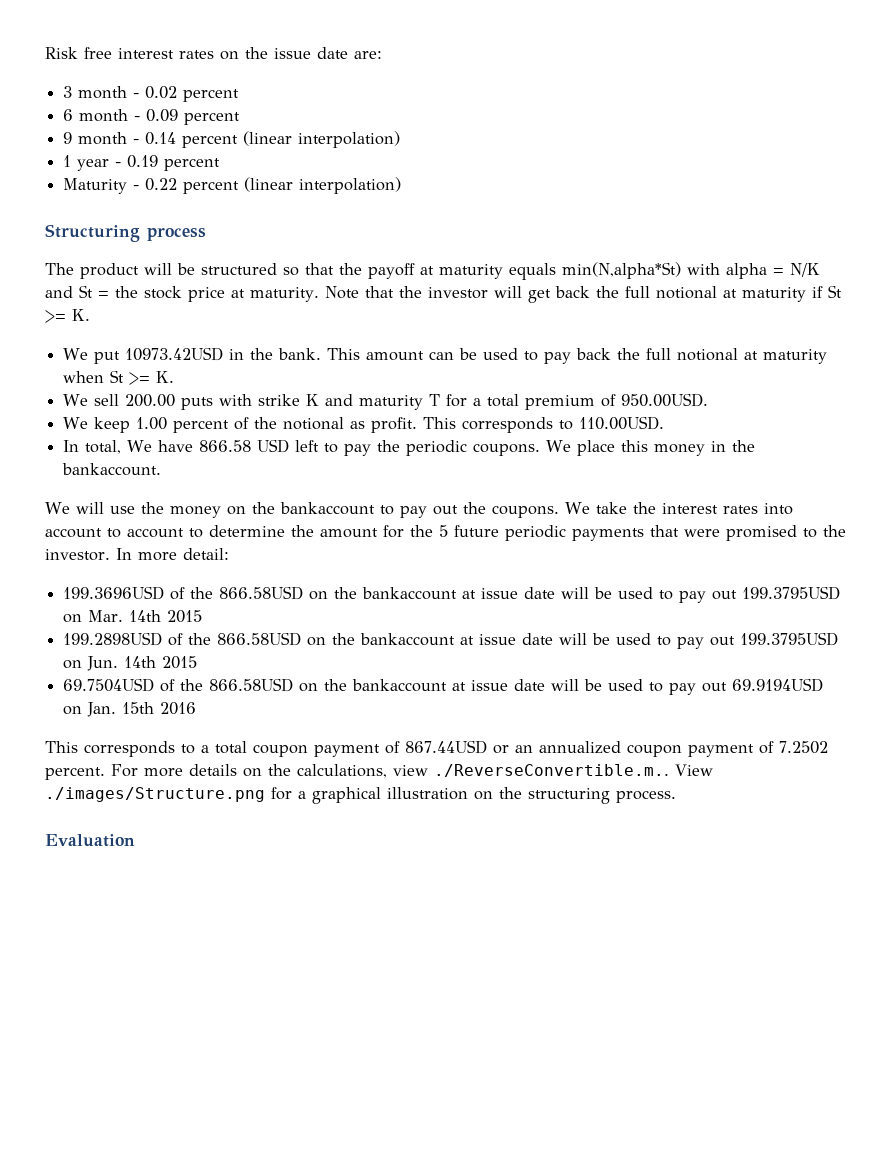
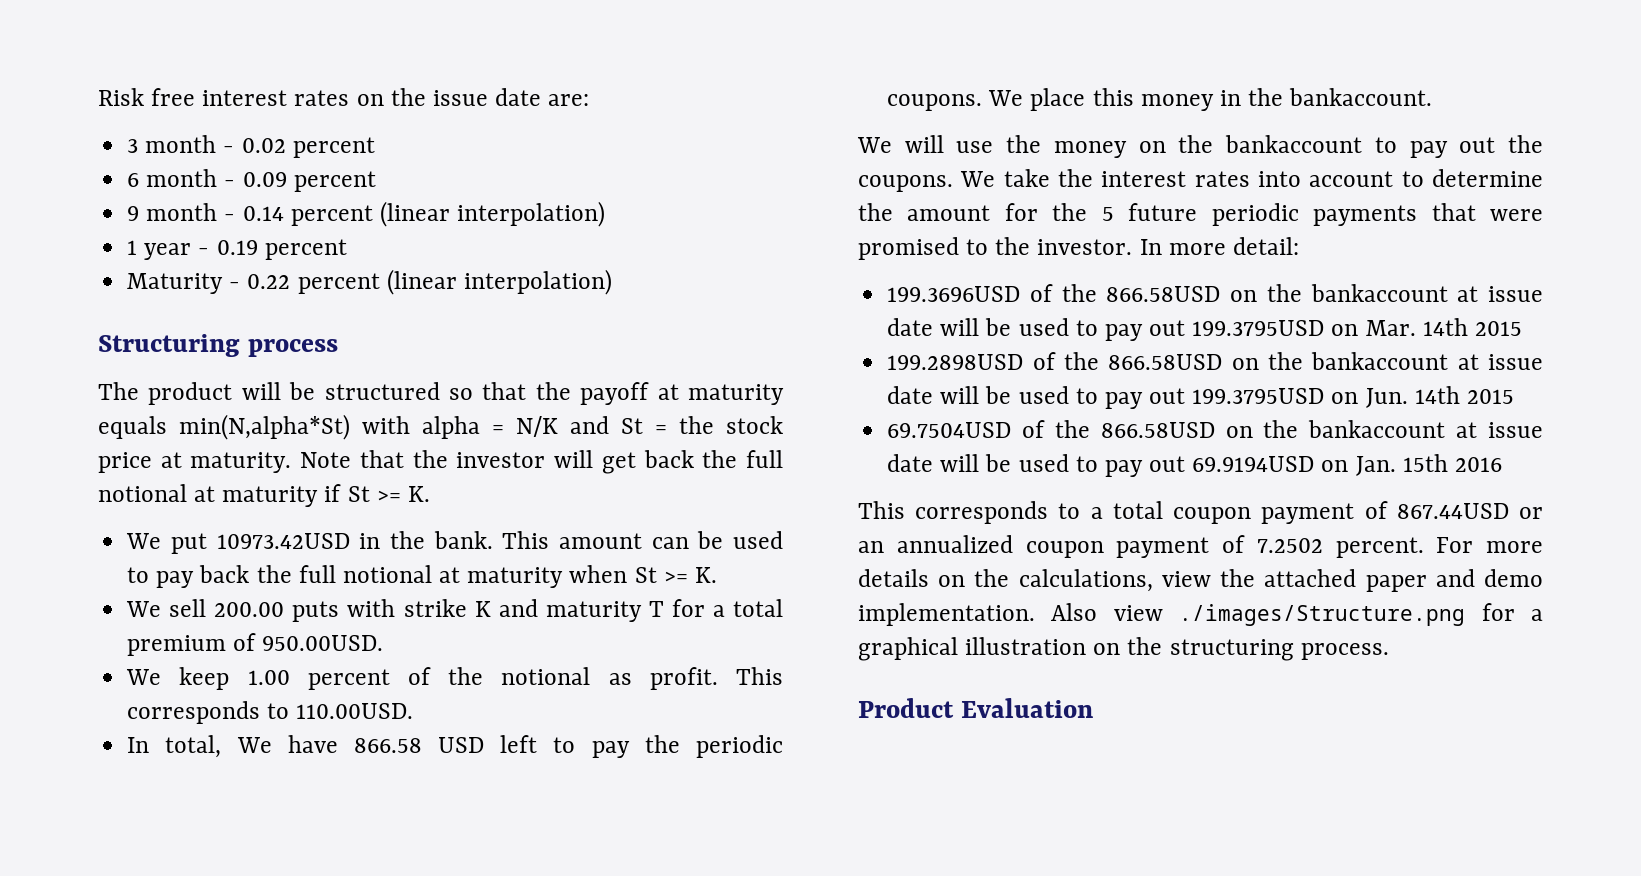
- We take the interest rates into account to account to determine the amount for the 5 future periodic payments that were promised to the investor.
+ We take the interest rates into account to determine the amount for the 5 future periodic payments that were promised to the investor.
- For more details on the calculations, view ./ReverseConvertible.m.. View ./images/Structure.png for a graphical illustration on the structuring process.
+ For more details on the calculations, view the attached paper and demo implementation. Also view ./images/Structure.png for a graphical illustration on the structuring process.
- Evaluation
+ Product Evaluation

